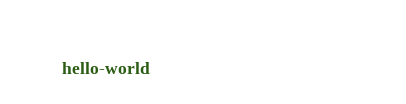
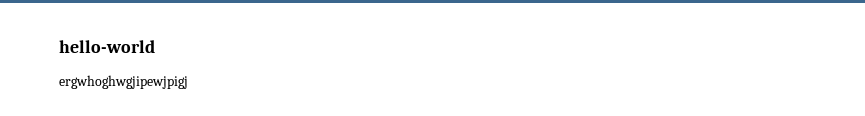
+ ergwhoghwgjipewjpigj

